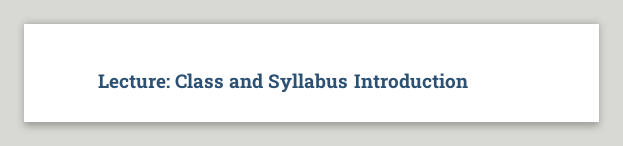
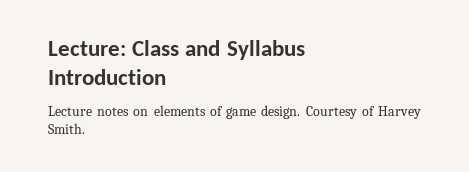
+ Lecture notes on elements of game design. Courtesy of Harvey Smith.

